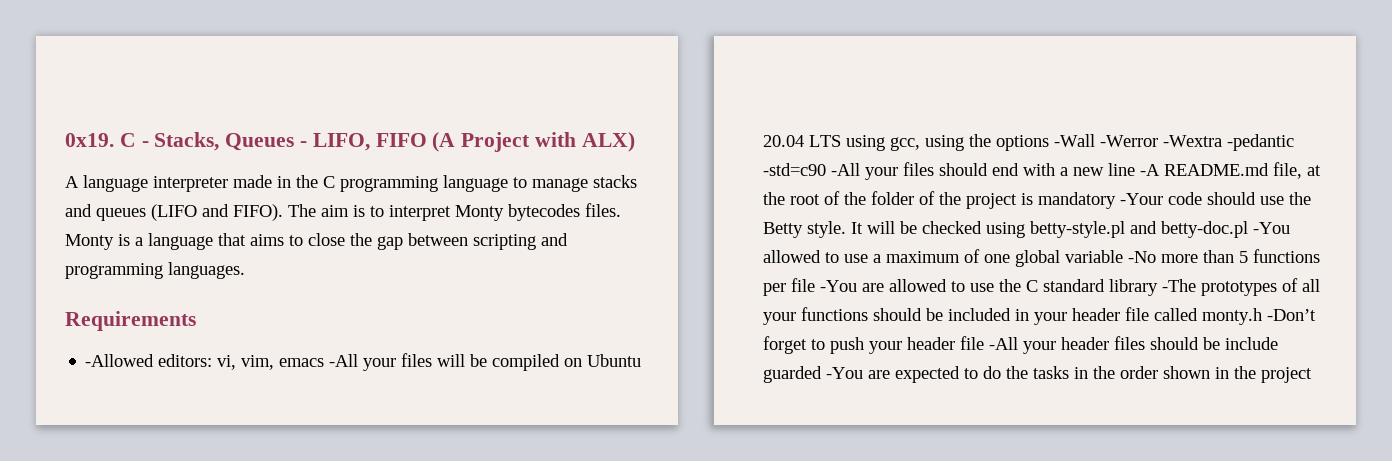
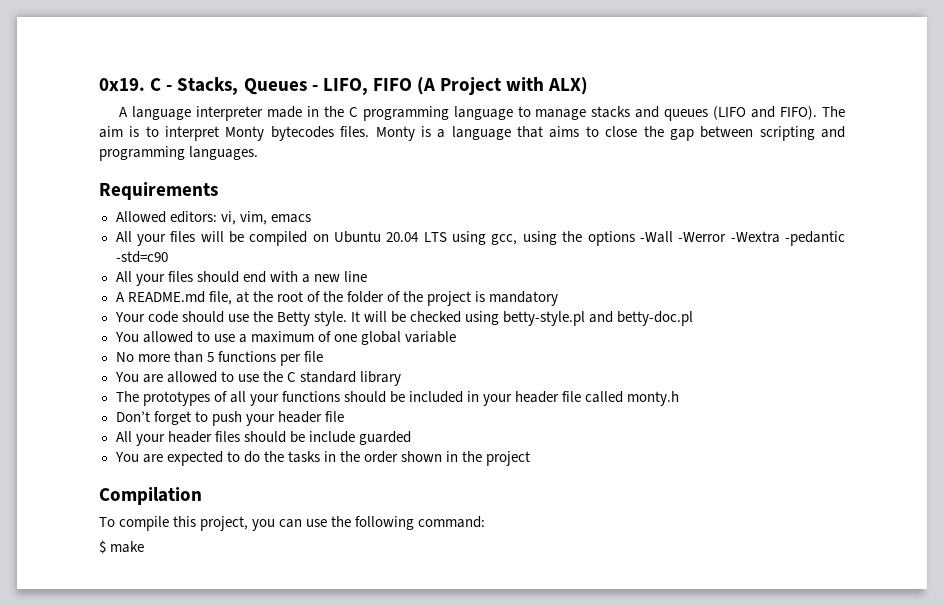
- -Allowed editors: vi, vim, emacs -All your files will be compiled on Ubuntu 20.04 LTS using gcc, using the options -Wall -Werror -Wextra -pedantic -std=c90 -All your files should end with a new line -A README.md file, at the root of the folder of the project is mandatory -Your code should use the Betty style.
+ Allowed editors: vi, vim, emacs
+ All your files will be compiled on Ubuntu 20.04 LTS using gcc, using the options -Wall -Werror -Wextra -pedantic -std=c90
+ All your files should end with a new line
+ A README.md file, at the root of the folder of the project is mandatory
+ Your code should use the Betty style.
- It will be checked using betty-style.pl and betty-doc.pl -You allowed to use a maximum of one global variable -No more than 5 functions per file -You are allowed to use the C standard library -The prototypes of all your functions should be included in your header file called monty.h -Don’t forget to push your header file -All your header files should be include guarded -You are expected to do the tasks in the order shown in the project
+ It will be checked using betty-style.pl and betty-doc.pl
+ You allowed to use a maximum of one global variable
+ No more than 5 functions per file
+ You are allowed to use the C standard library
+ The prototypes of all your functions should be included in your header file called monty.h
+ Don’t forget to push your header file
+ All your header files should be include guarded
+ You are expected to do the tasks in the order shown in the project
+ Compilation
+ To compile this project, you can use the following command:
+ $ make

